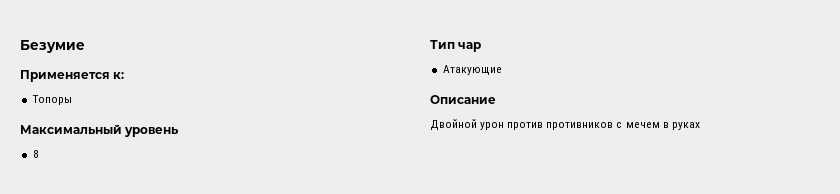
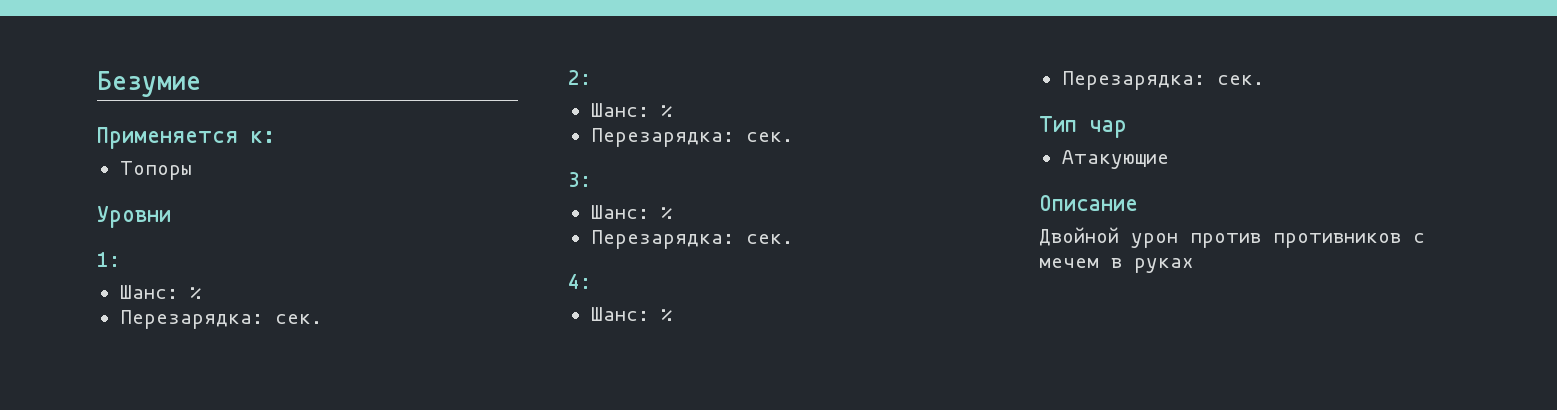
- Максимальный уровень
- 8
+ Уровни
+ 1:
+ Шанс: %
+ Перезарядка: сек.
+ 2:
+ Шанс: %
+ Перезарядка: сек.
+ 3:
+ Шанс: %
+ Перезарядка: сек.
+ 4:
+ Шанс: %
+ Перезарядка: сек.

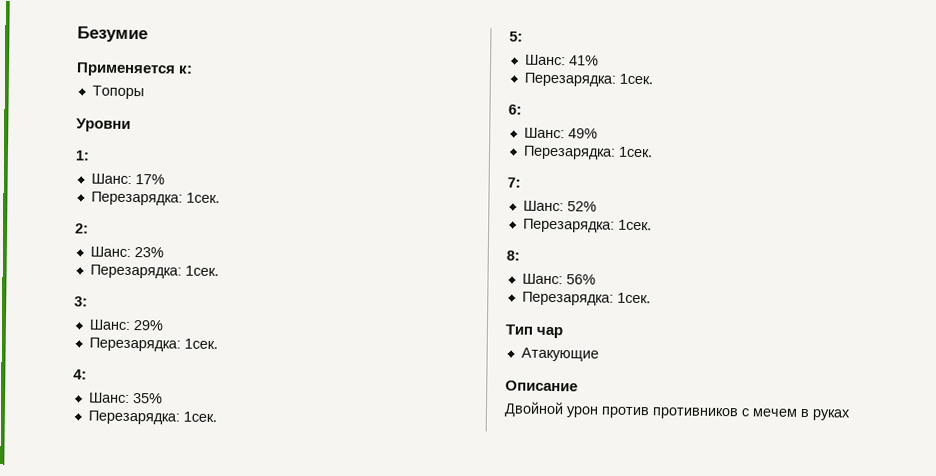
  1:
- Шанс: %
- Перезарядка: сек.
+ Шанс: 17%
+ Перезарядка: 1сек.
  2:
- Шанс: %
- Перезарядка: сек.
+ Шанс: 23%
+ Перезарядка: 1сек.
  3:
- Шанс: %
- Перезарядка: сек.
+ Шанс: 29%
+ Перезарядка: 1сек.
  4:
- Шанс: %
- Перезарядка: сек.
+ Шанс: 35%
+ Перезарядка: 1сек.
+ 5:
+ Шанс: 41%
+ Перезарядка: 1сек.
+ 6:
+ Шанс: 49%
+ Перезарядка: 1сек.
+ 7:
+ Шанс: 52%
+ Перезарядка: 1сек.
+ 8:
+ Шанс: 56%
+ Перезарядка: 1сек.

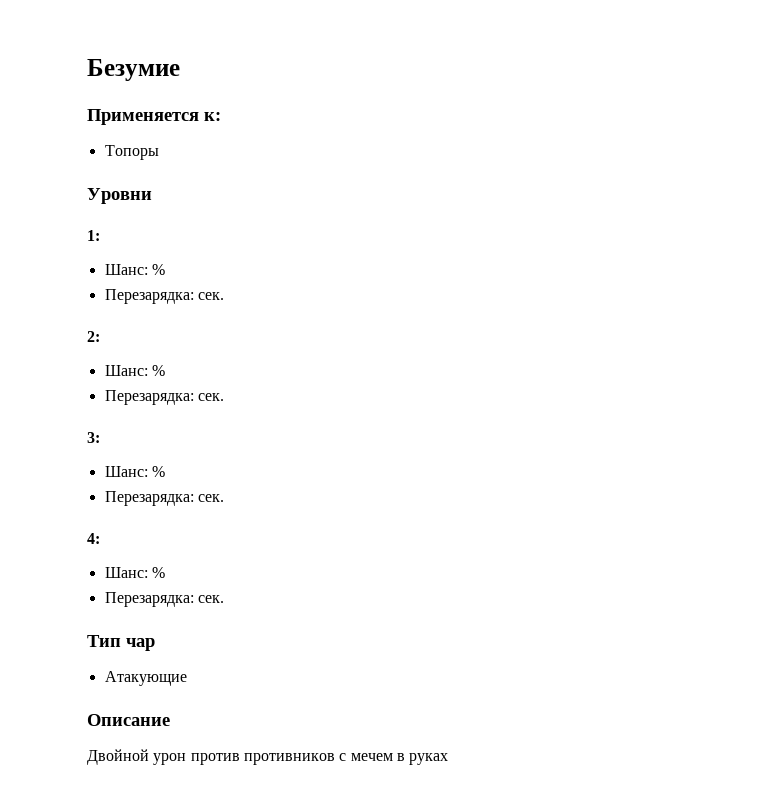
  1:
- Шанс: 17%
- Перезарядка: 1сек.
+ Шанс: %
+ Перезарядка: сек.
  2:
- Шанс: 23%
- Перезарядка: 1сек.
+ Шанс: %
+ Перезарядка: сек.
  3:
- Шанс: 29%
- Перезарядка: 1сек.
+ Шанс: %
+ Перезарядка: сек.
  4:
- Шанс: 35%
- Перезарядка: 1сек.
- 5:
- Шанс: 41%
- Перезарядка: 1сек.
- 6:
- Шанс: 49%
- Перезарядка: 1сек.
- 7:
- Шанс: 52%
- Перезарядка: 1сек.
- 8:
- Шанс: 56%
- Перезарядка: 1сек.
+ Шанс: %
+ Перезарядка: сек.

